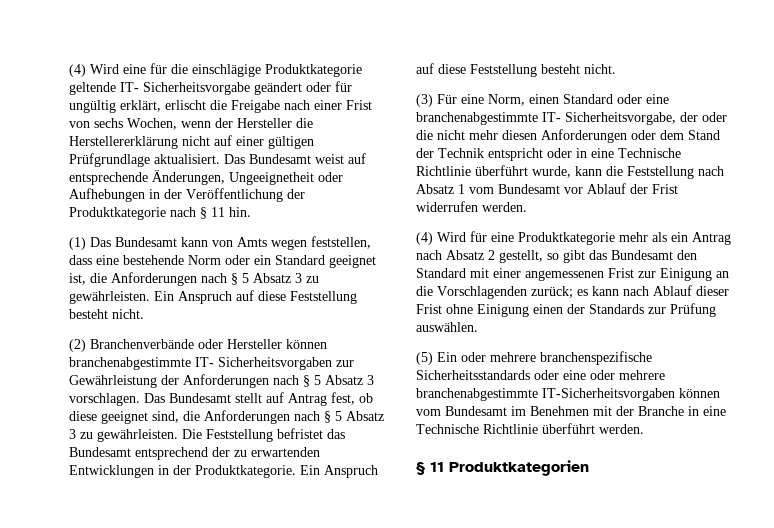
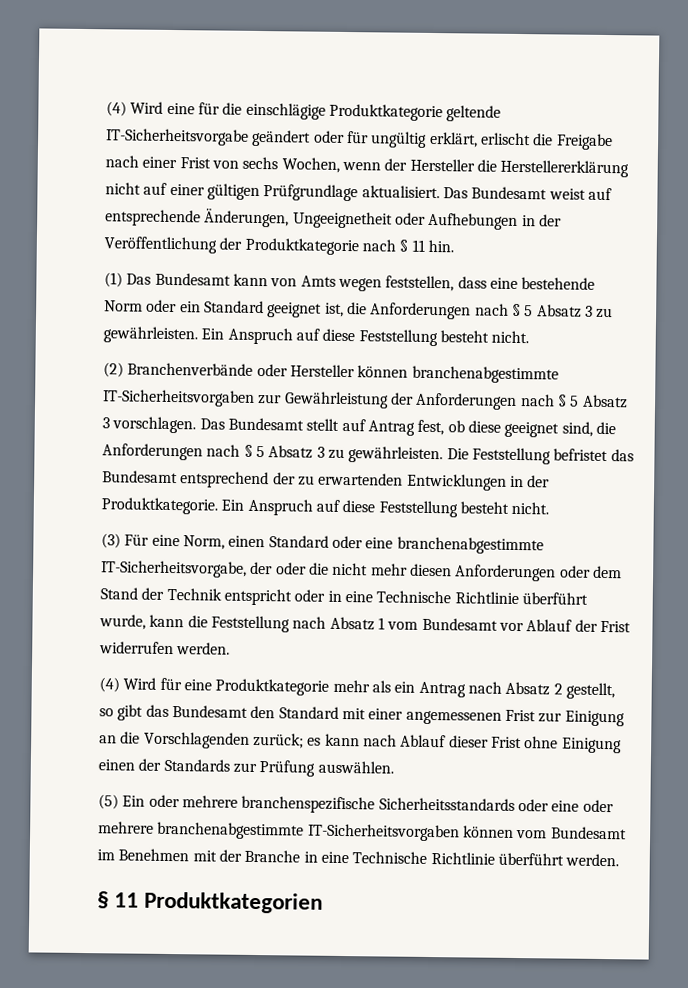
- (4) Wird eine für die einschlägige Produktkategorie geltende IT- Sicherheitsvorgabe geändert oder für ungültig erklärt, erlischt die Freigabe nach einer Frist von sechs Wochen, wenn der Hersteller die Herstellererklärung nicht auf einer gültigen Prüfgrundlage aktualisiert.
+ (4) Wird eine für die einschlägige Produktkategorie geltende IT-Sicherheitsvorgabe geändert oder für ungültig erklärt, erlischt die Freigabe nach einer Frist von sechs Wochen, wenn der Hersteller die Herstellererklärung nicht auf einer gültigen Prüfgrundlage aktualisiert.
- (2) Branchenverbände oder Hersteller können branchenabgestimmte IT- Sicherheitsvorgaben zur Gewährleistung der Anforderungen nach § 5 Absatz 3 vorschlagen.
+ (2) Branchenverbände oder Hersteller können branchenabgestimmte IT-Sicherheitsvorgaben zur Gewährleistung der Anforderungen nach § 5 Absatz 3 vorschlagen.
- (3) Für eine Norm, einen Standard oder eine branchenabgestimmte IT- Sicherheitsvorgabe, der oder die nicht mehr diesen Anforderungen oder dem Stand der Technik entspricht oder in eine Technische Richtlinie überführt wurde, kann die Feststellung nach Absatz 1 vom Bundesamt vor Ablauf der Frist widerrufen werden.
+ (3) Für eine Norm, einen Standard oder eine branchenabgestimmte IT-Sicherheitsvorgabe, der oder die nicht mehr diesen Anforderungen oder dem Stand der Technik entspricht oder in eine Technische Richtlinie überführt wurde, kann die Feststellung nach Absatz 1 vom Bundesamt vor Ablauf der Frist widerrufen werden.

